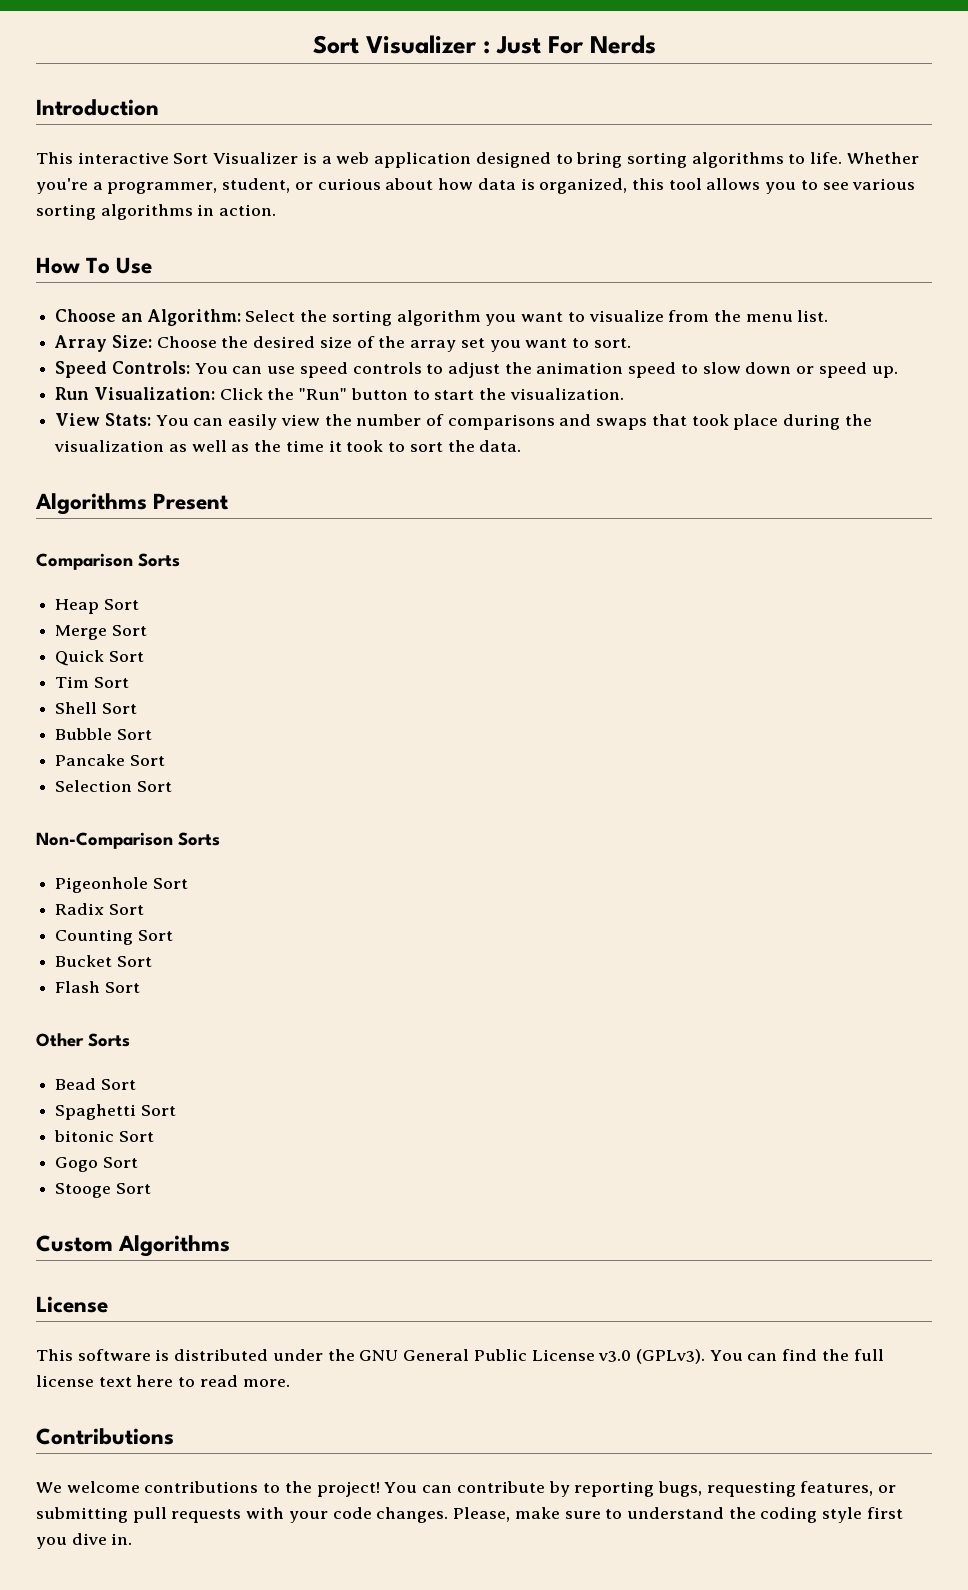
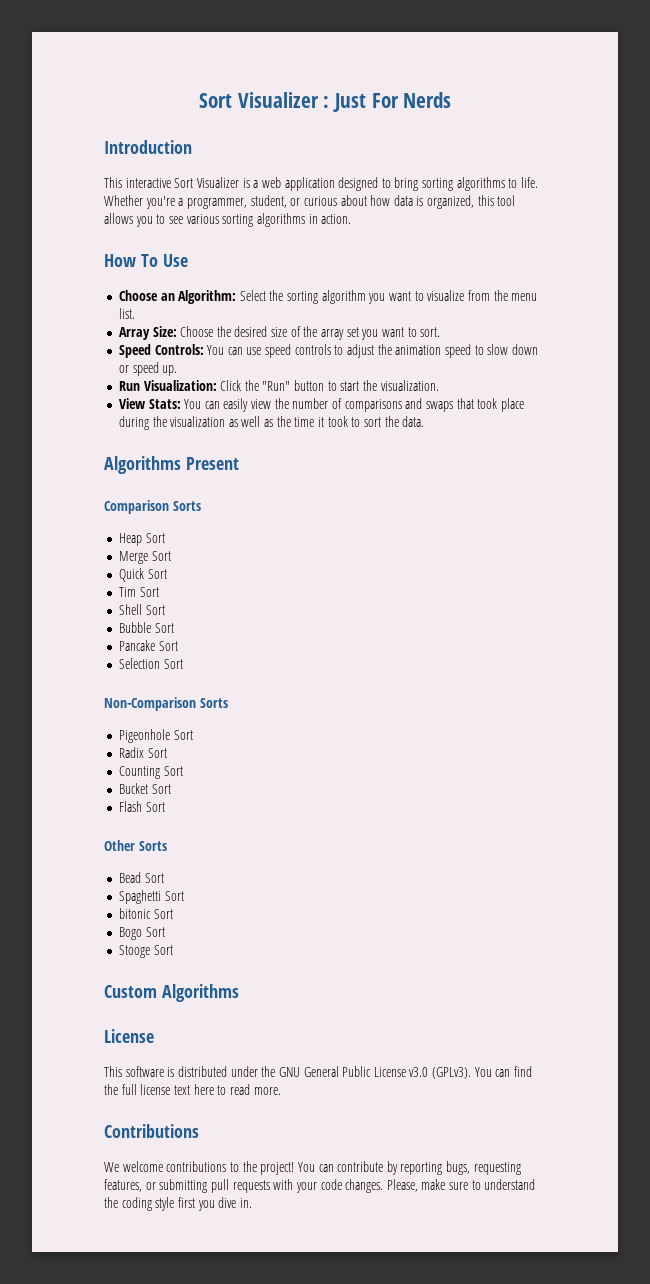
- Gogo Sort
+ Bogo Sort

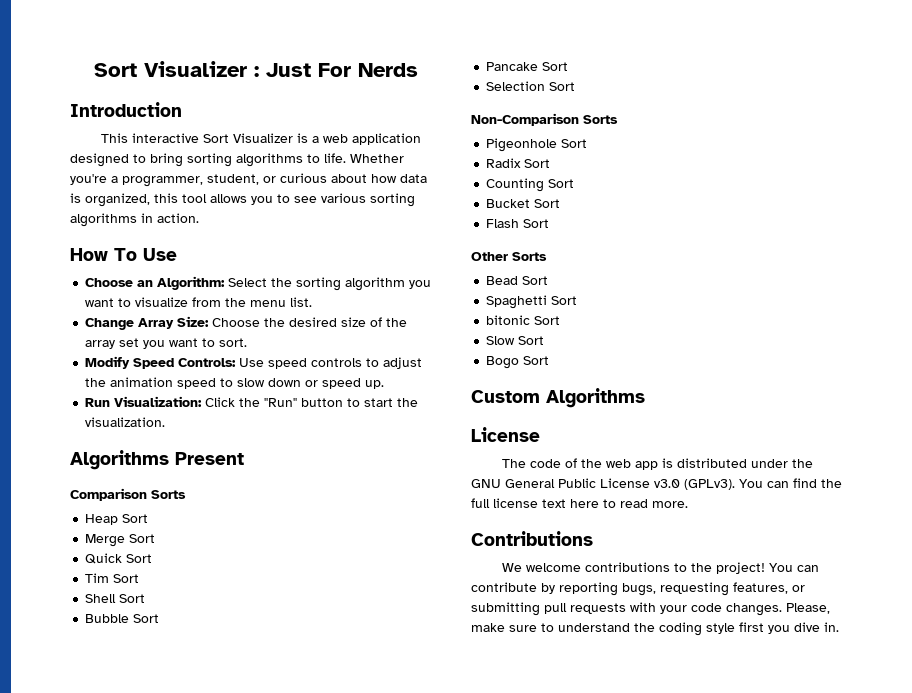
- Array Size: Choose the desired size of the array set you want to sort.
+ Change Array Size: Choose the desired size of the array set you want to sort.
- Speed Controls: You can use speed controls to adjust the animation speed to slow down or speed up.
+ Modify Speed Controls: Use speed controls to adjust the animation speed to slow down or speed up.
- View Stats: You can easily view the number of comparisons and swaps that took place during the visualization as well as the time it took to sort the data.
+ Slow Sort
  Bogo Sort
- Stooge Sort
- This software is distributed under the GNU General Public License v3.0 (GPLv3).
+ The code of the web app is distributed under the GNU General Public License v3.0 (GPLv3).

